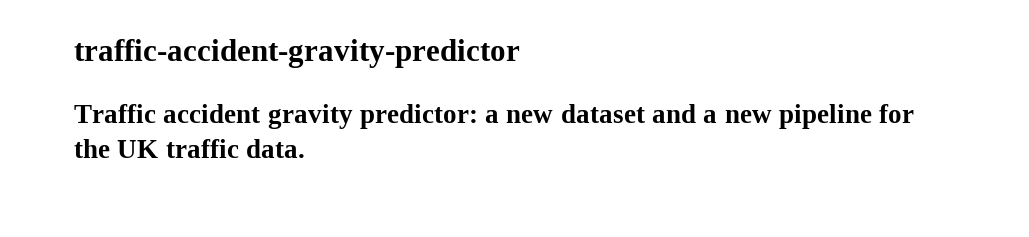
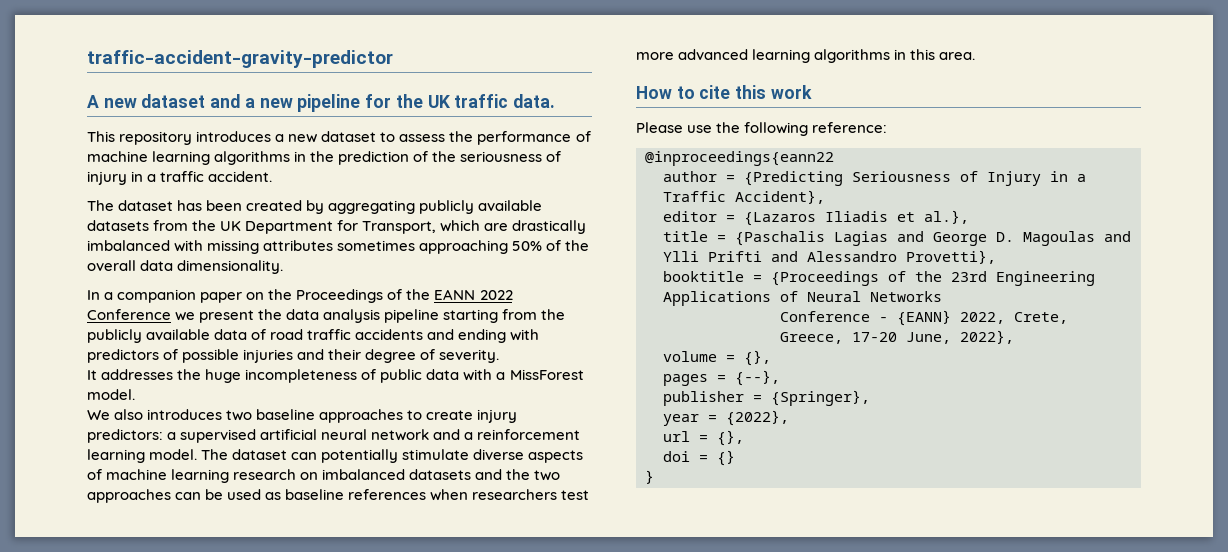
- Traffic accident gravity predictor: a new dataset and a new pipeline for the UK traffic data.
+ A new dataset and a new pipeline for the UK traffic data.
+ This repository introduces a new dataset to assess the performance of machine learning algorithms in the prediction of the seriousness of injury in a traffic accident.
+ The dataset has been created by aggregating publicly available datasets from the UK Department for Transport, which are drastically imbalanced with missing attributes sometimes approaching 50% of the overall data dimensionality.
+ In a companion paper on the Proceedings of the EANN 2022 Conference we present the data analysis pipeline starting from the publicly available data of road traffic accidents and ending with predictors of possible injuries and their degree of severity.
+ It addresses the huge incompleteness of public data with a MissForest model.
+ We also introduces two baseline approaches to create injury predictors: a supervised artificial neural network and a reinforcement learning model. The dataset can potentially stimulate diverse aspects of machine learning research on imbalanced datasets and the two approaches can be used as baseline references when researchers test more advanced learning algorithms in this area.
+ How to cite this work
+ Please use the following reference:
+ @inproceedings{eann22
+ author = {Predicting Seriousness of Injury in a Traffic Accident},
+ editor = {Lazaros Iliadis et al.},
+ title = {Paschalis Lagias and George D. Magoulas and Ylli Prifti and Alessandro Provetti},
+ booktitle = {Proceedings of the 23rd Engineering Applications of Neural Networks
+ Conference - {EANN} 2022, Crete, Greece, 17-20 June, 2022},
+ volume = {},
+ pages = {--},
+ publisher = {Springer},
+ year = {2022},
+ url = {},
+ doi = {}
+ }

